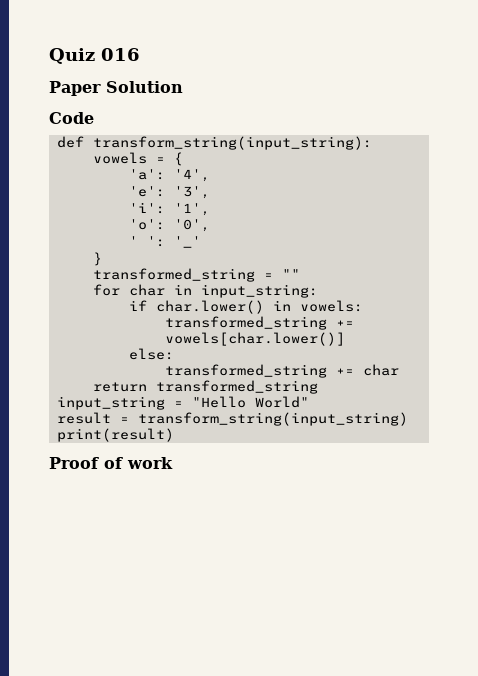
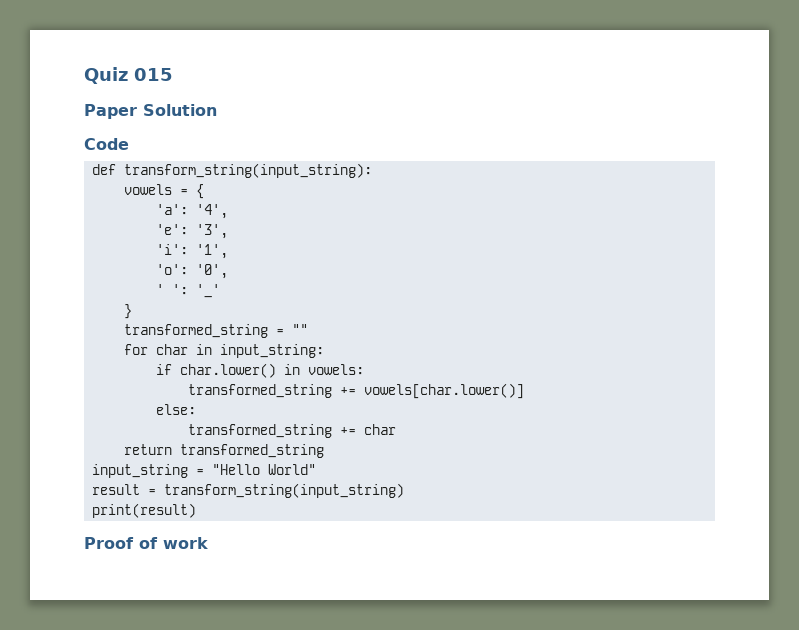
- Quiz 016
+ Quiz 015

